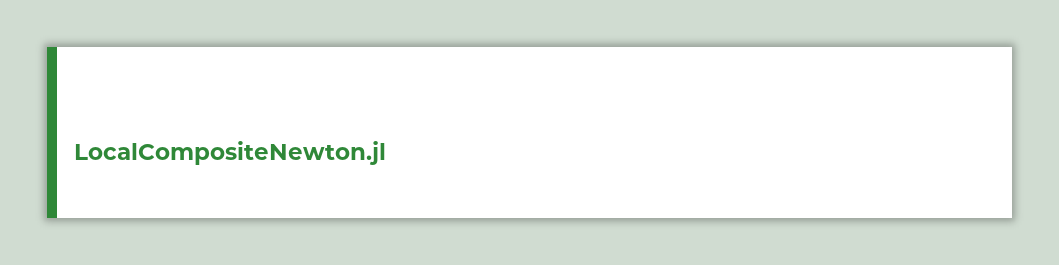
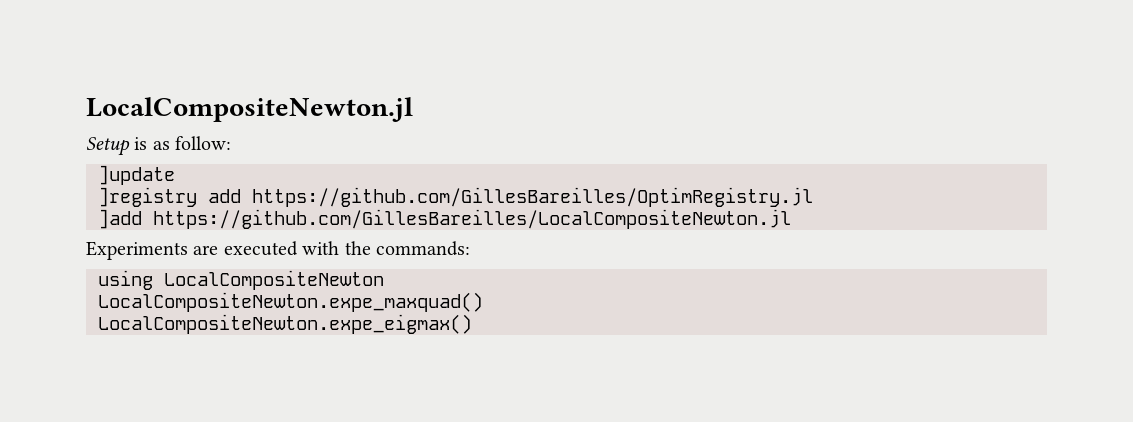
+ Setup is as follow:
+ ]update
+ ]registry add https://github.com/GillesBareilles/OptimRegistry.jl
+ ]add https://github.com/GillesBareilles/LocalCompositeNewton.jl
+ Experiments are executed with the commands:
+ using LocalCompositeNewton
+ LocalCompositeNewton.expe_maxquad()
+ LocalCompositeNewton.expe_eigmax()

